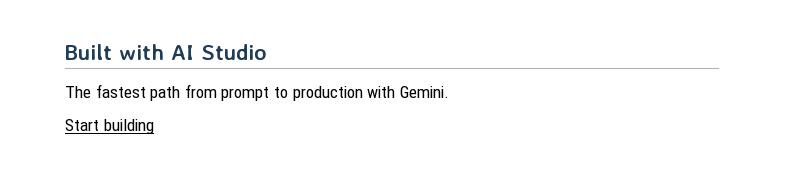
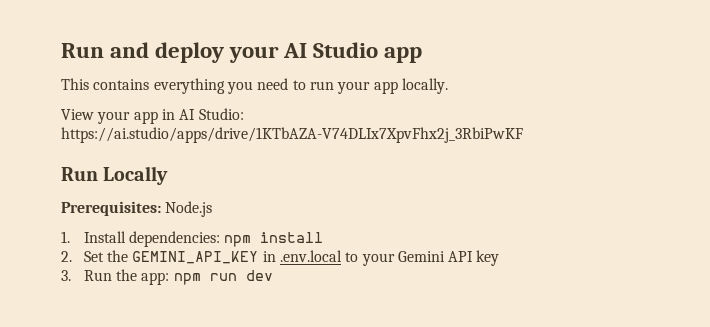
- Built with AI Studio
- The fastest path from prompt to production with Gemini.
- Start building
+ Run and deploy your AI Studio app
+ This contains everything you need to run your app locally.
+ View your app in AI Studio: https://ai.studio/apps/drive/1KTbAZA-V74DLIx7XpvFhx2j_3RbiPwKF
+ Run Locally
+ Prerequisites: Node.js
+ 1. Install dependencies: npm install
+ 2. Set the GEMINI_API_KEY in .env.local to your Gemini API key
+ 3. Run the app: npm run dev

